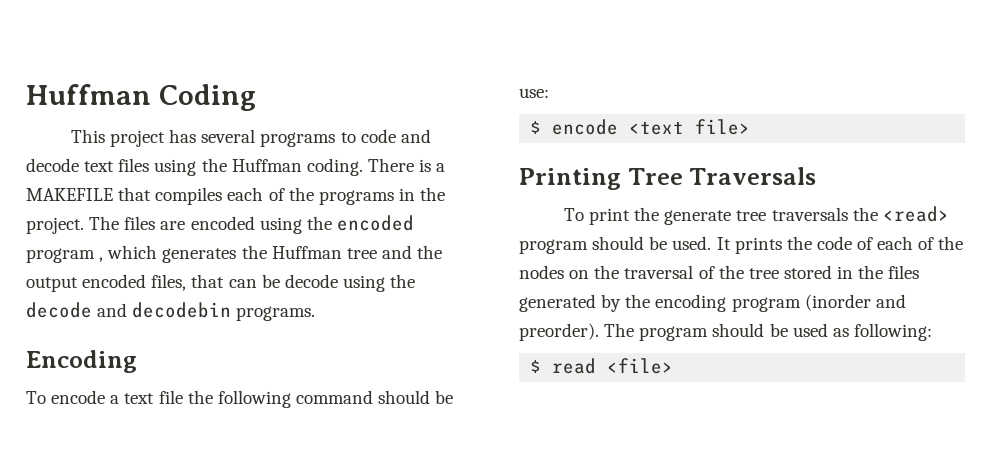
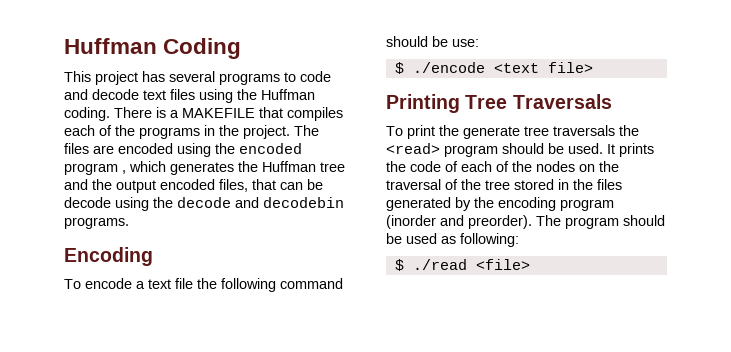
- $ encode <text file>
+ $ ./encode <text file>
- $ read <file>
+ $ ./read <file>

